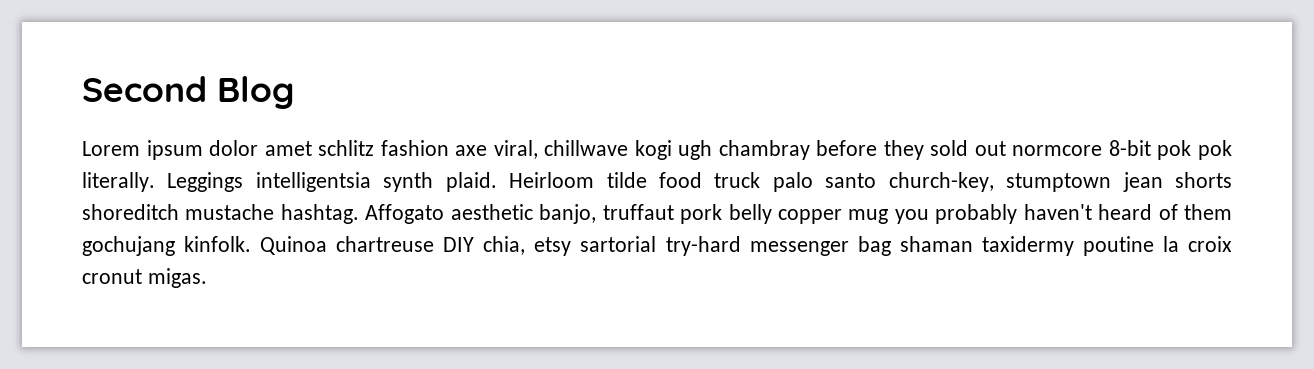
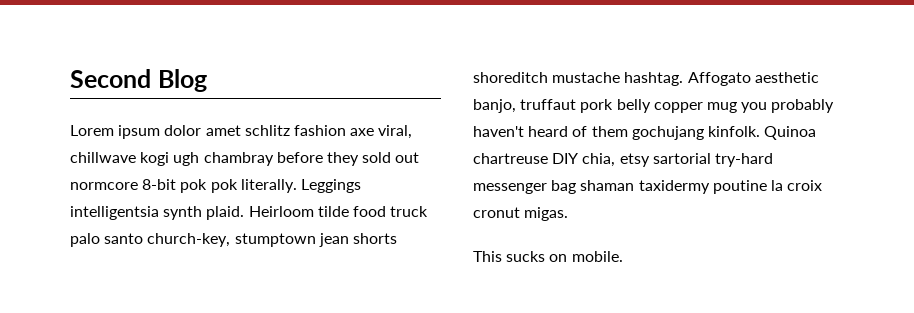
+ This sucks on mobile.

